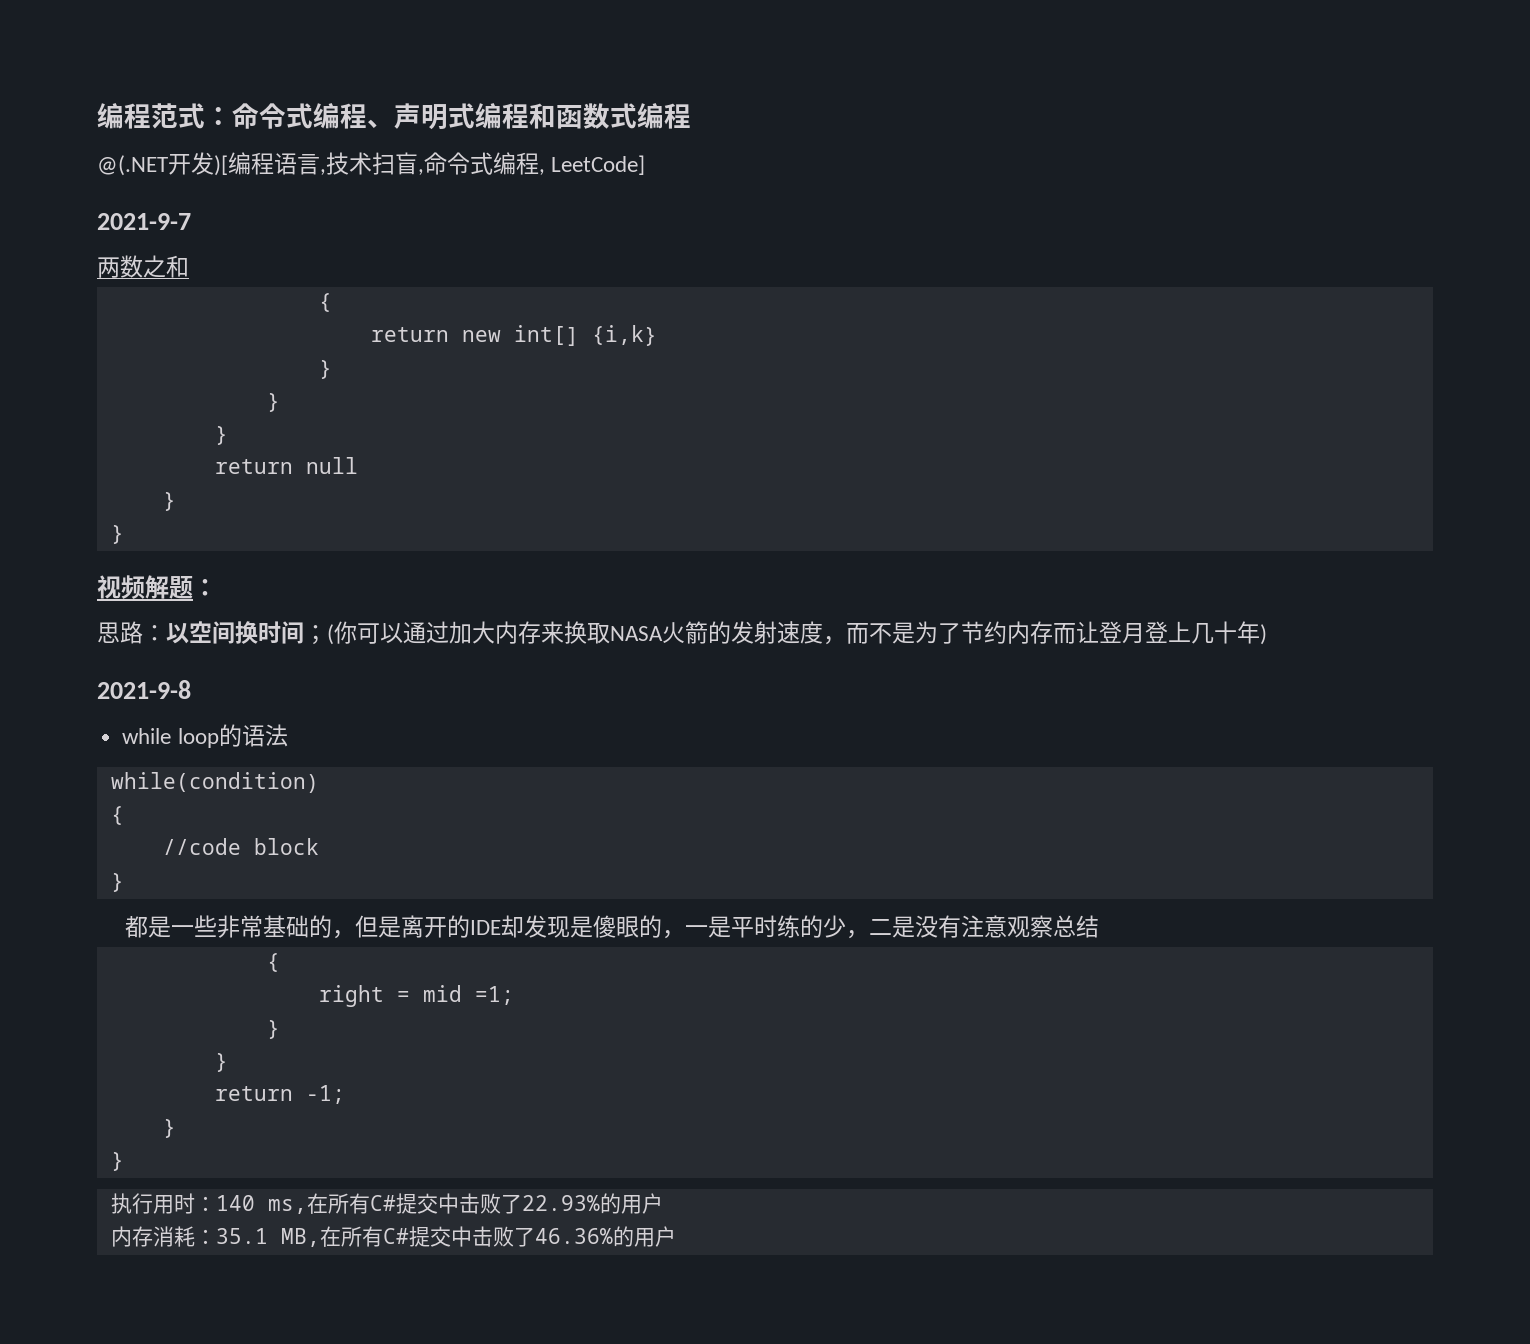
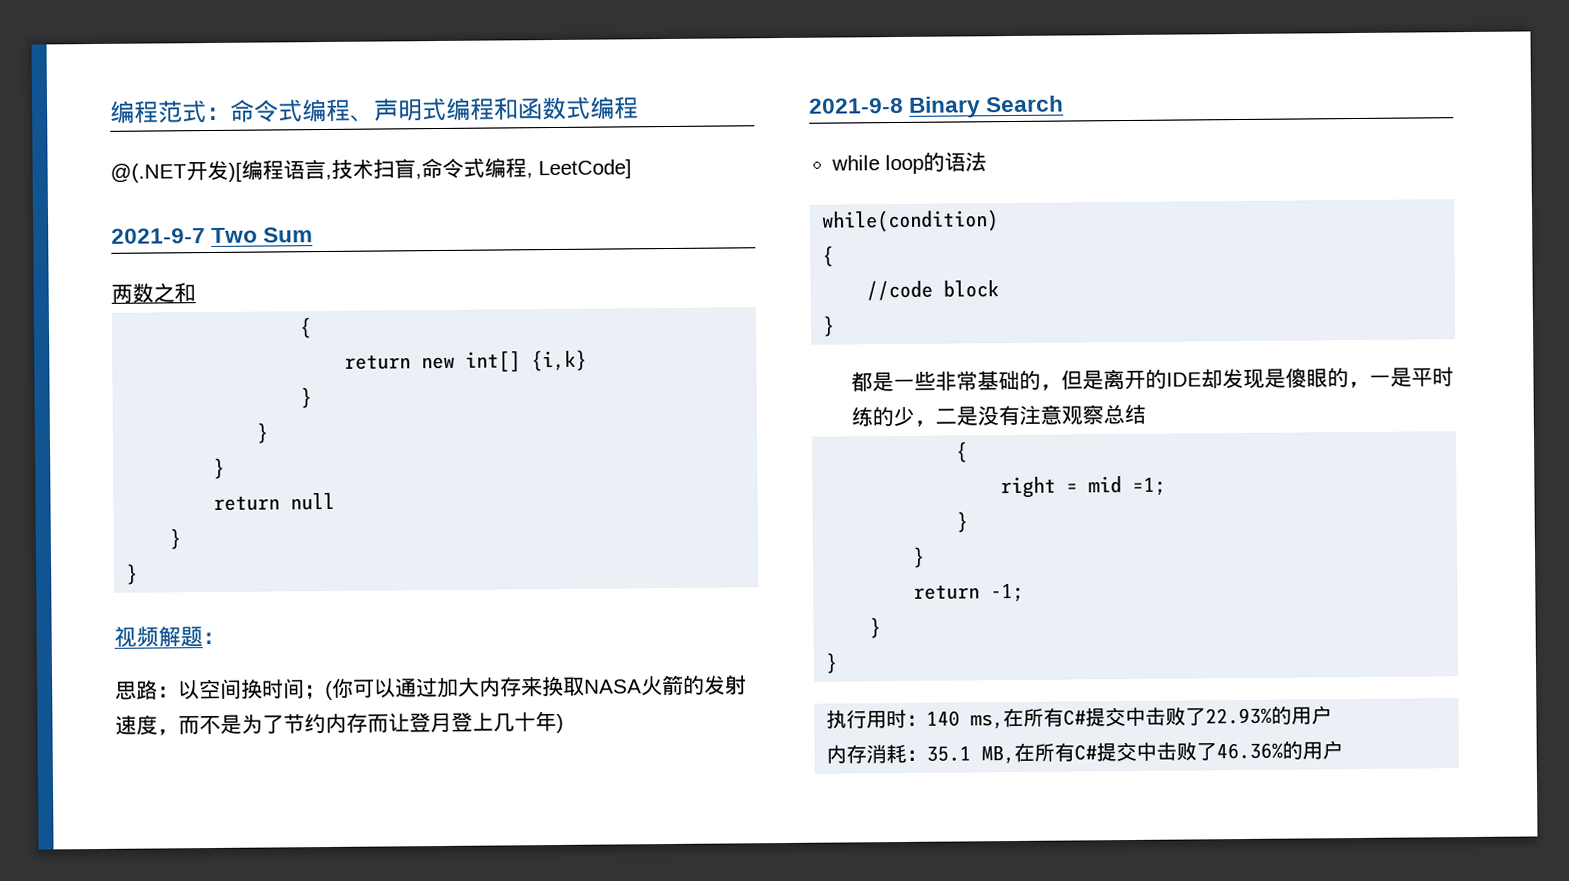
- 2021-9-7
+ 2021-9-7 Two Sum
- 2021-9-8
+ 2021-9-8 Binary Search

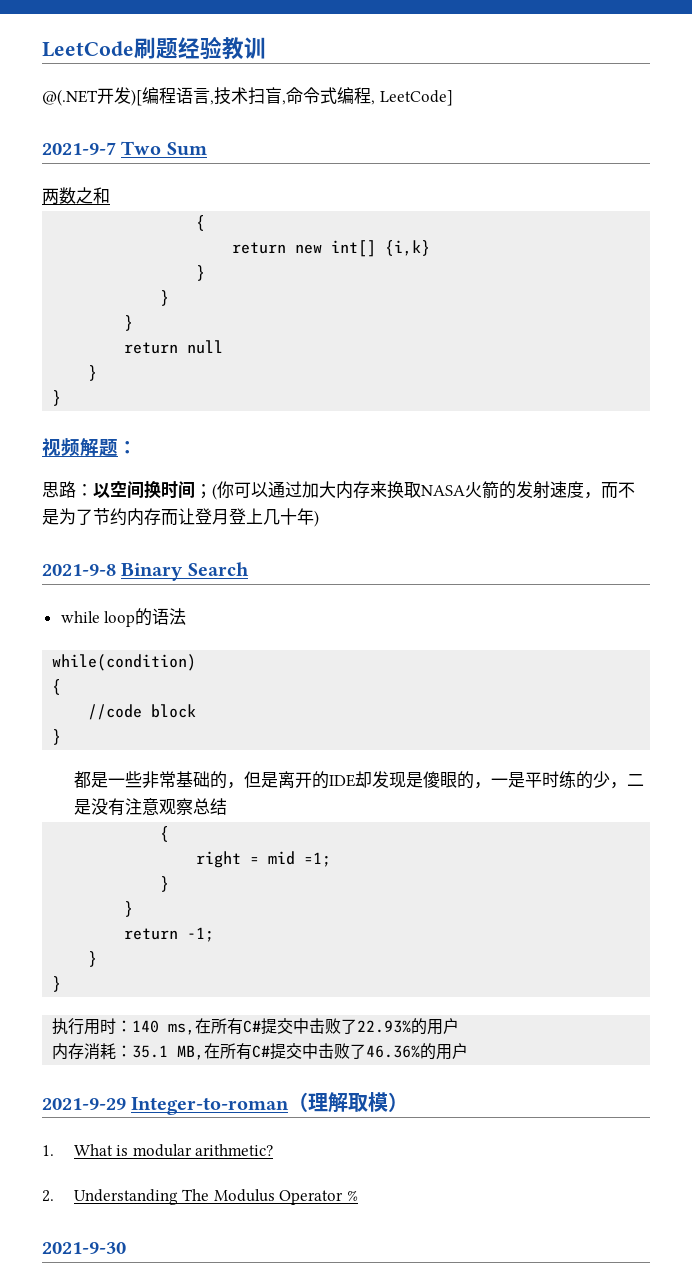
- 编程范式：命令式编程、声明式编程和函数式编程
+ LeetCode刷题经验教训
+ 2021-9-29 Integer-to-roman（理解取模）
+ 1. What is modular arithmetic?
+ 2. Understanding The Modulus Operator %
+ 2021-9-30

